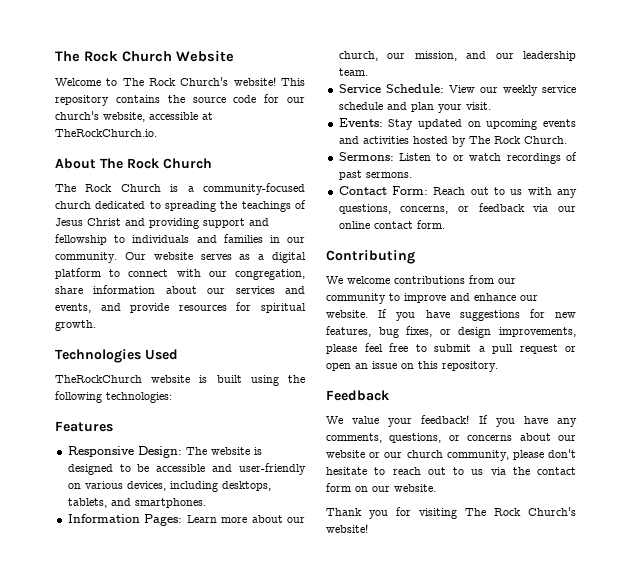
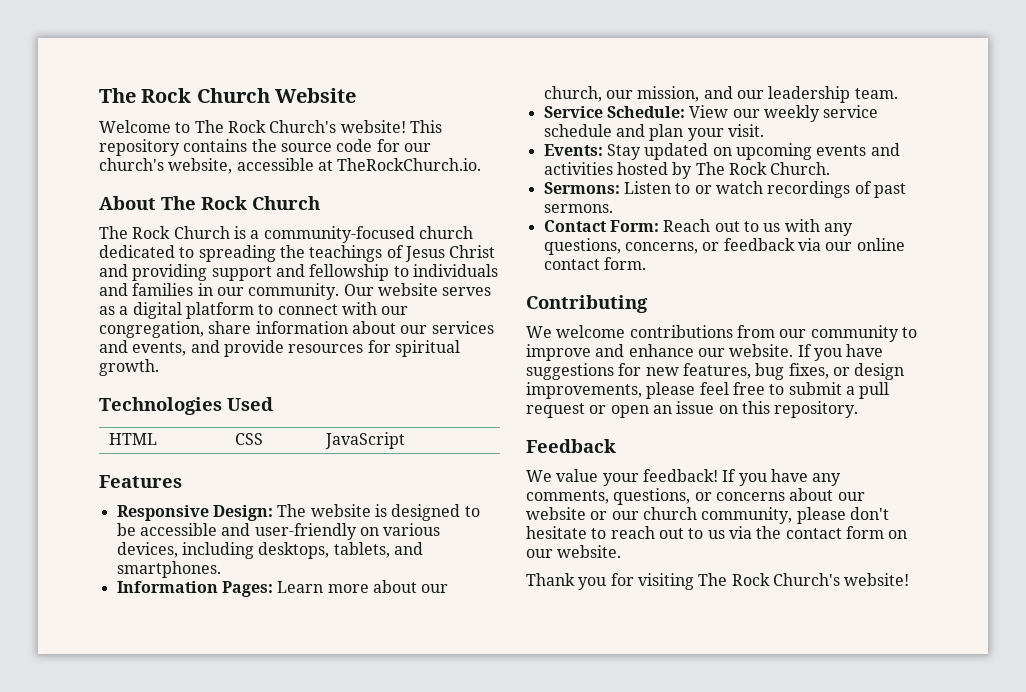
- TheRockChurch website is built using the following technologies:
+ HTML | CSS | JavaScript

